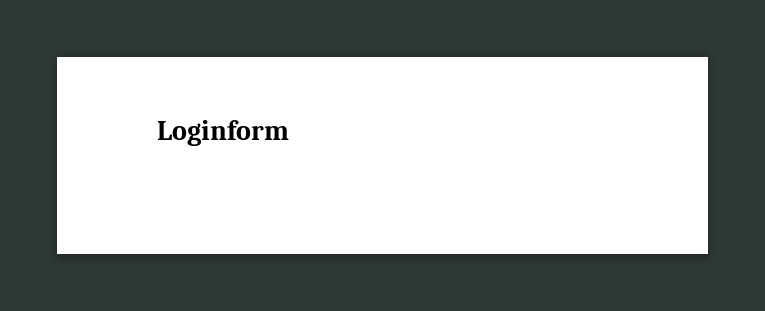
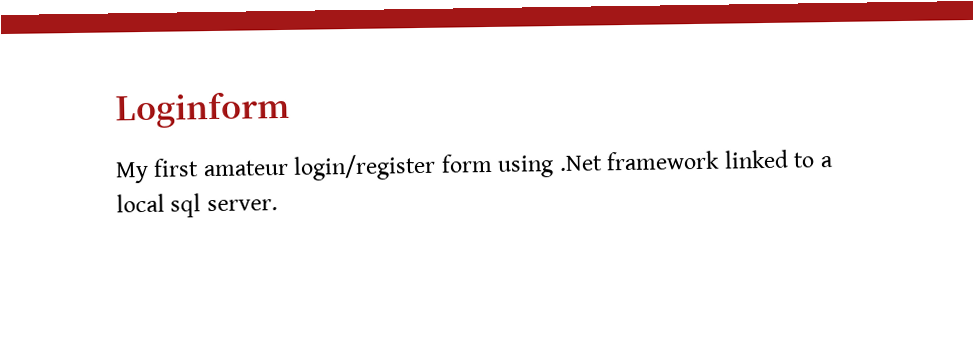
+ My first amateur login/register form using .Net framework linked to a local sql server.

